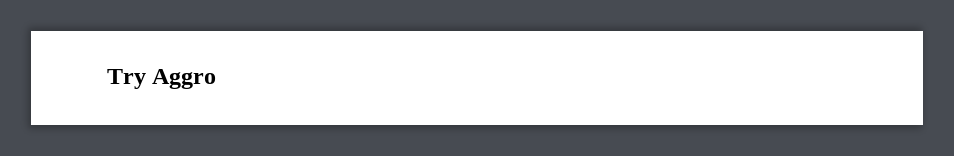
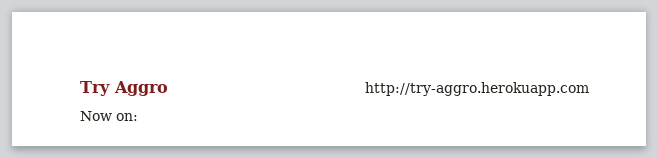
+ Now on: http://try-aggro.herokuapp.com

